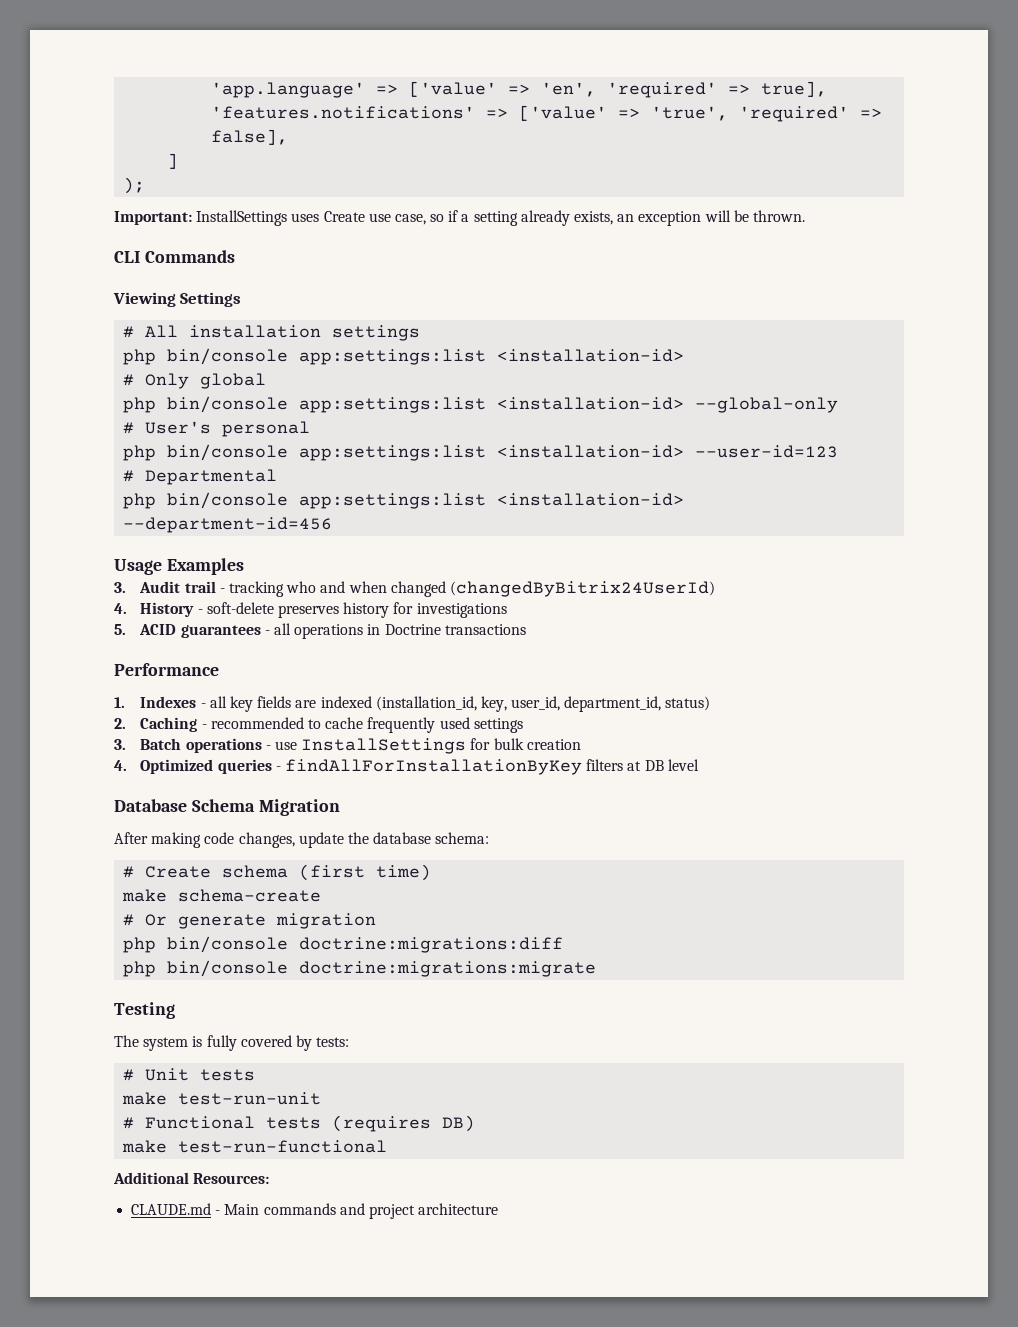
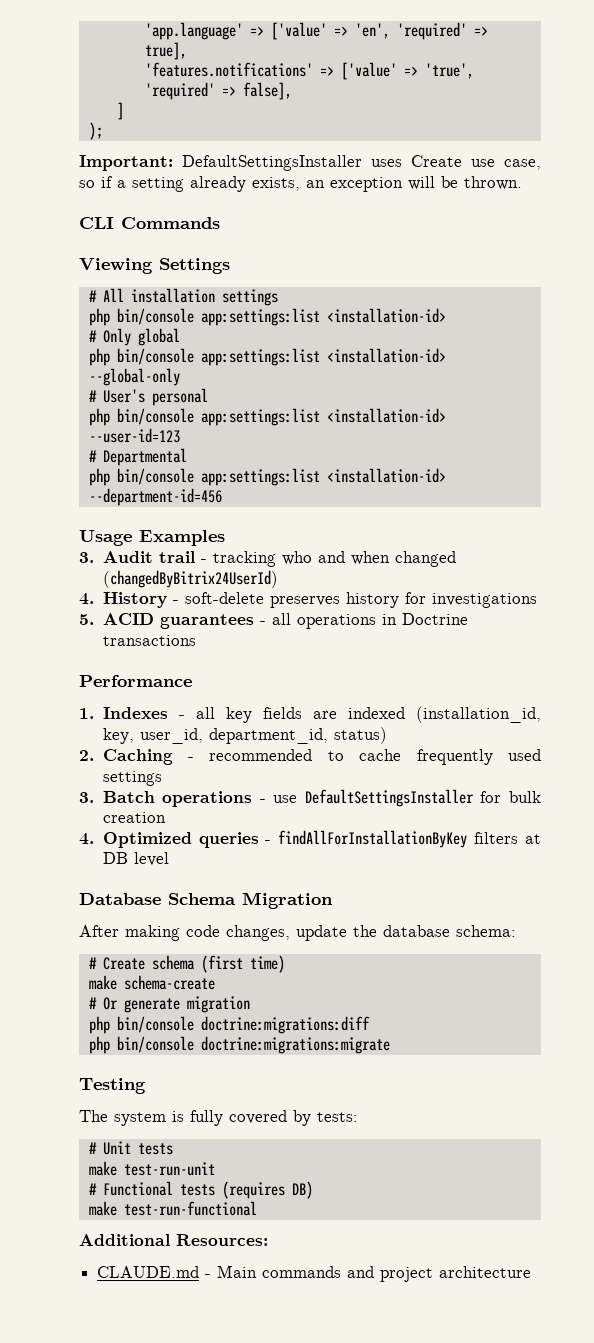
- Important: InstallSettings uses Create use case, so if a setting already exists, an exception will be thrown.
+ Important: DefaultSettingsInstaller uses Create use case, so if a setting already exists, an exception will be thrown.
- 3. Batch operations - use InstallSettings for bulk creation
+ 3. Batch operations - use DefaultSettingsInstaller for bulk creation

